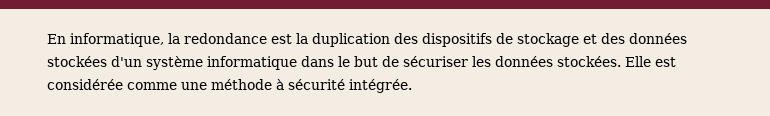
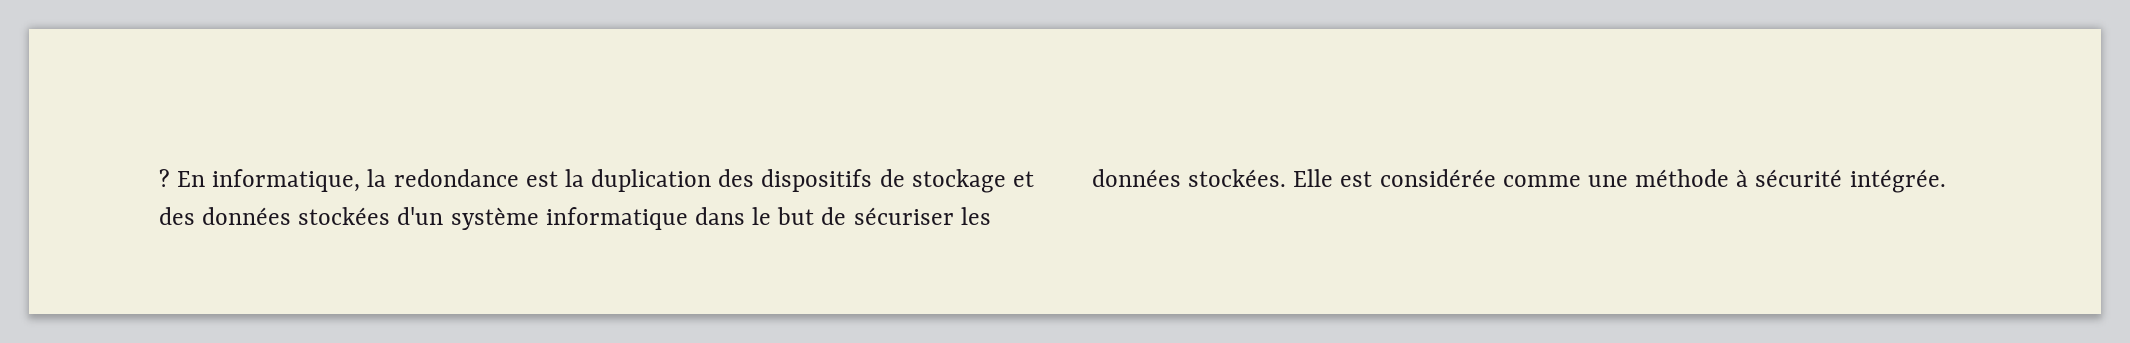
+ ?

